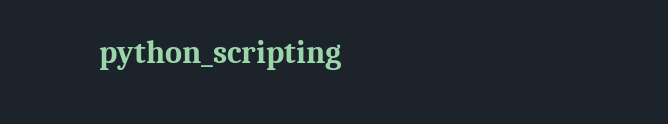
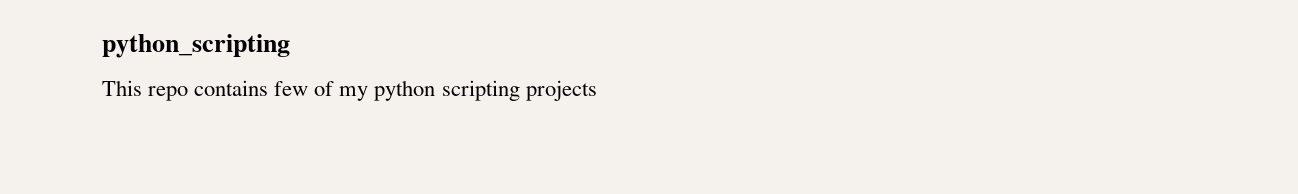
+ This repo contains few of my python scripting projects

